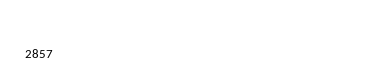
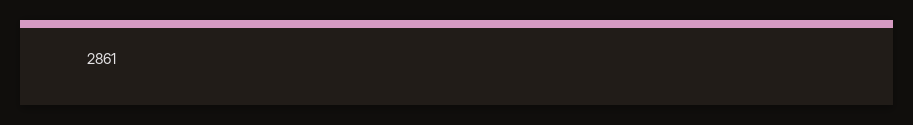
- 2857
+ 2861

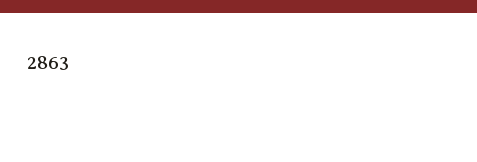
- 2861
+ 2863

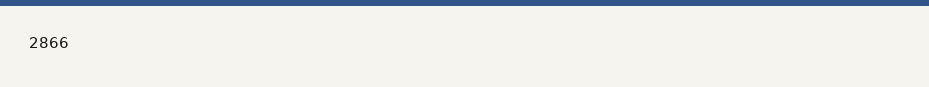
- 2863
+ 2866

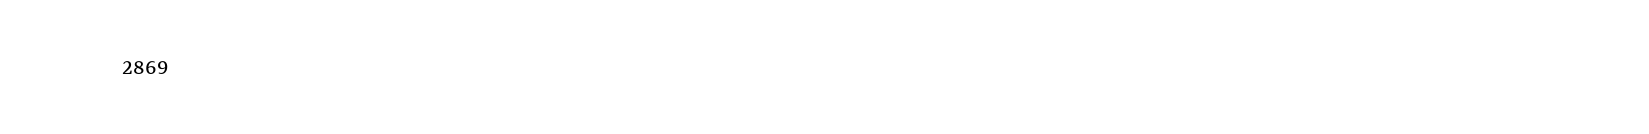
- 2866
+ 2869

